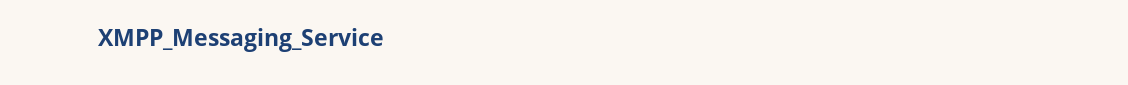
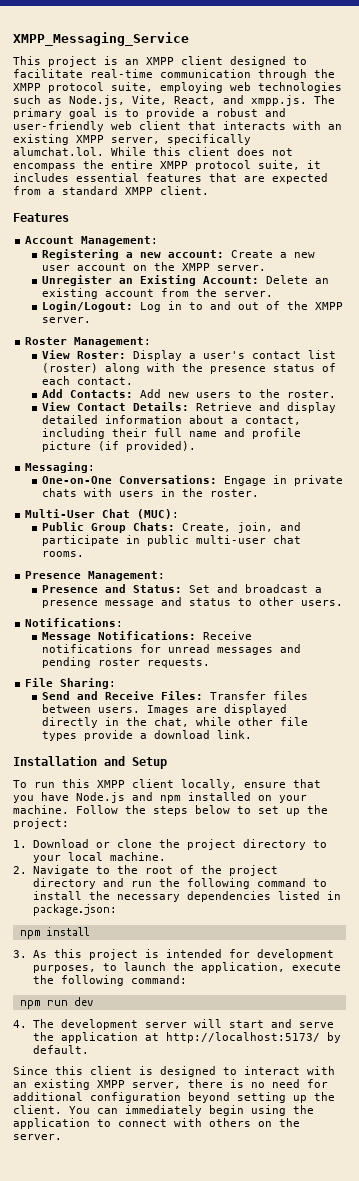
+ This project is an XMPP client designed to facilitate real-time communication through the XMPP protocol suite, employing web technologies such as Node.js, Vite, React, and xmpp.js. The primary goal is to provide a robust and user-friendly web client that interacts with an existing XMPP server, specifically alumchat.lol. While this client does not encompass the entire XMPP protocol suite, it includes essential features that are expected from a standard XMPP client.
+ Features
+ Account Management:
+ Registering a new account: Create a new user account on the XMPP server.
+ Unregister an Existing Account: Delete an existing account from the server.
+ Login/Logout: Log in to and out of the XMPP server.
+ Roster Management:
+ View Roster: Display a user's contact list (roster) along with the presence status of each contact.
+ Add Contacts: Add new users to the roster.
+ View Contact Details: Retrieve and display detailed information about a contact, including their full name and profile picture (if provided).
+ Messaging:
+ One-on-One Conversations: Engage in private chats with users in the roster.
+ Multi-User Chat (MUC):
+ Public Group Chats: Create, join, and participate in public multi-user chat rooms.
+ Presence Management:
+ Presence and Status: Set and broadcast a presence message and status to other users.
+ Notifications:
+ Message Notifications: Receive notifications for unread messages and pending roster requests.
+ File Sharing:
+ Send and Receive Files: Transfer files between users. Images are displayed directly in the chat, while other file types provide a download link.
+ Installation and Setup
+ To run this XMPP client locally, ensure that you have Node.js and npm installed on your machine. Follow the steps below to set up the project:
+ 1. Download or clone the project directory to your local machine.
+ 2. Navigate to the root of the project directory and run the following command to install the necessary dependencies listed in package.json:
+ npm install
+ 3. As this project is intended for development purposes, to launch the application, execute the following command:
+ npm run dev
+ 4. The development server will start and serve the application at http://localhost:5173/ by default.
+ Since this client is designed to interact with an existing XMPP server, there is no need for additional configuration beyond setting up the client. You can immediately begin using the application to connect with others on the server.

